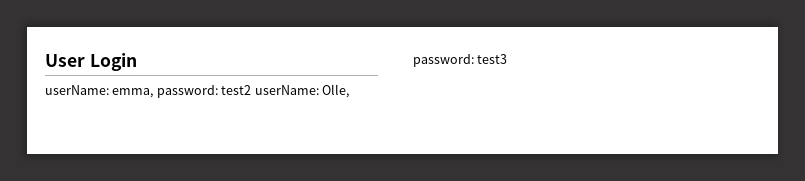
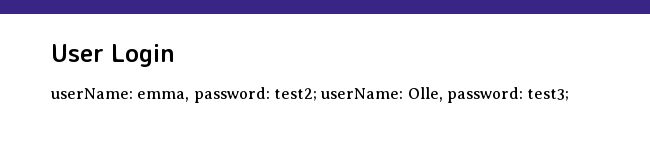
- userName: emma, password: test2 userName: Olle, password: test3
+ userName: emma, password: test2; userName: Olle, password: test3;

